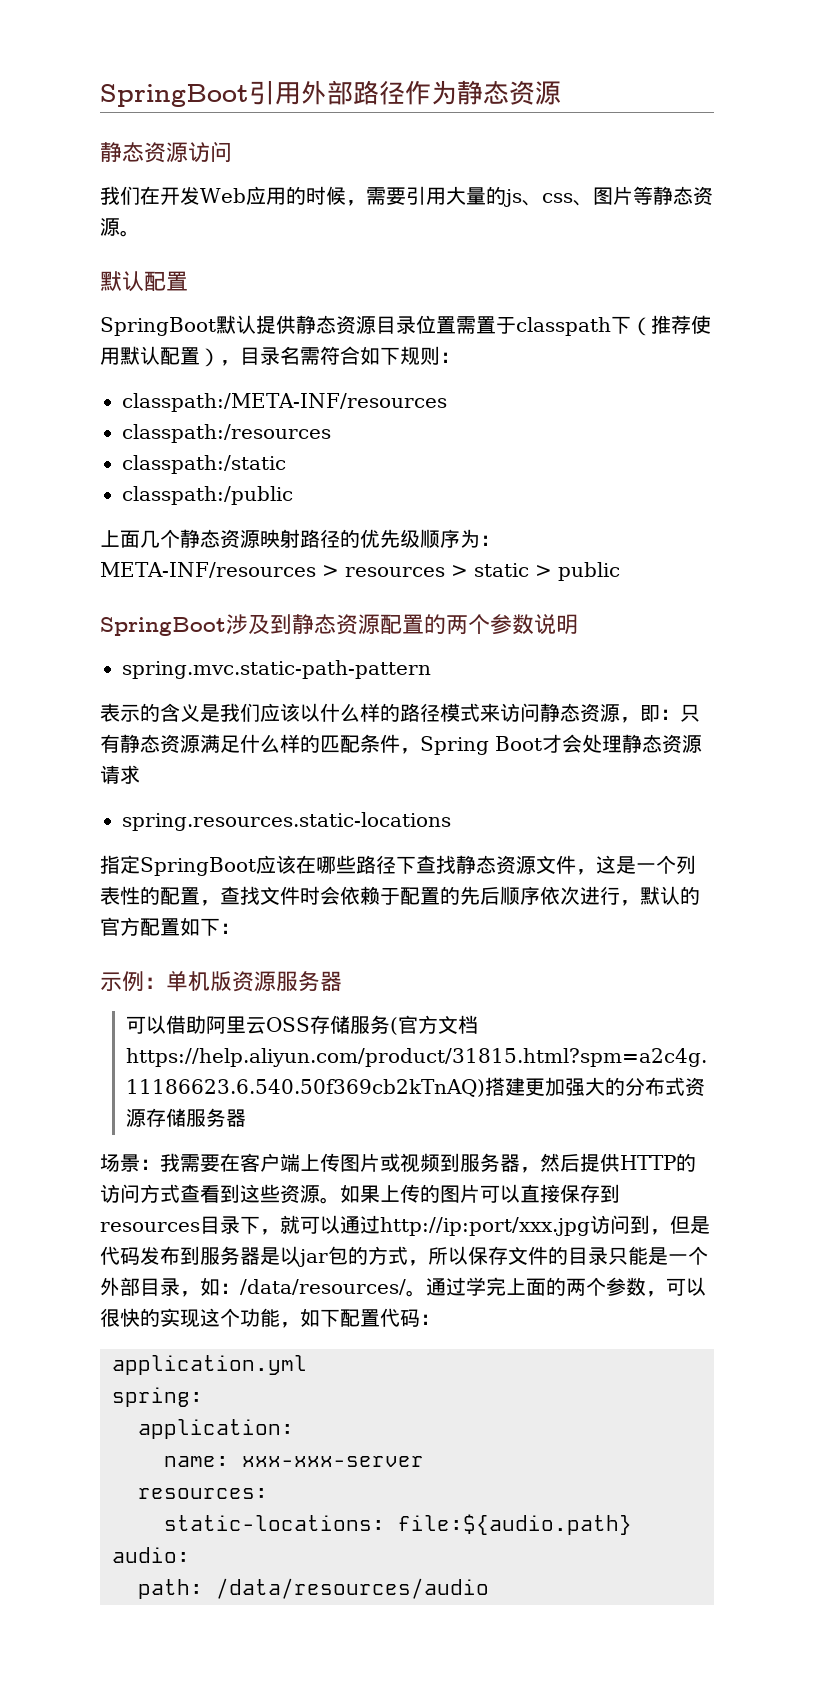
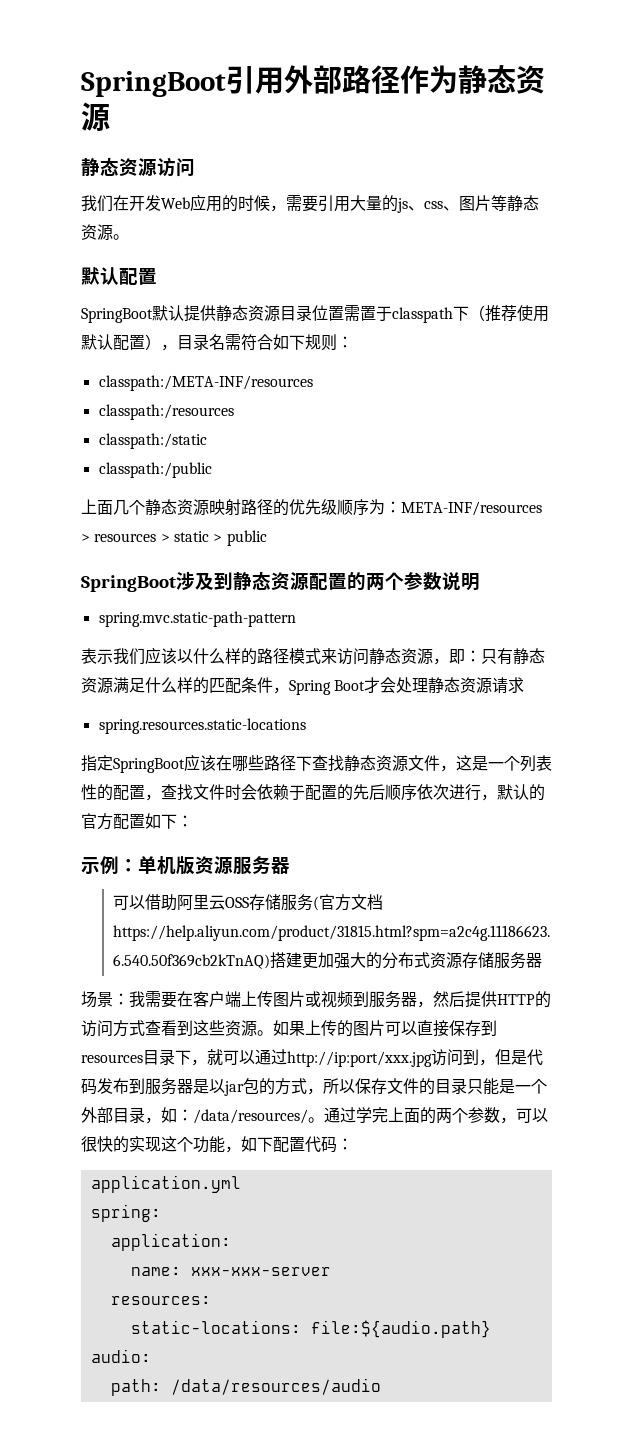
- 表示的含义是我们应该以什么样的路径模式来访问静态资源，即：只有静态资源满足什么样的匹配条件，Spring Boot才会处理静态资源请求
+ 表示我们应该以什么样的路径模式来访问静态资源，即：只有静态资源满足什么样的匹配条件，Spring Boot才会处理静态资源请求

